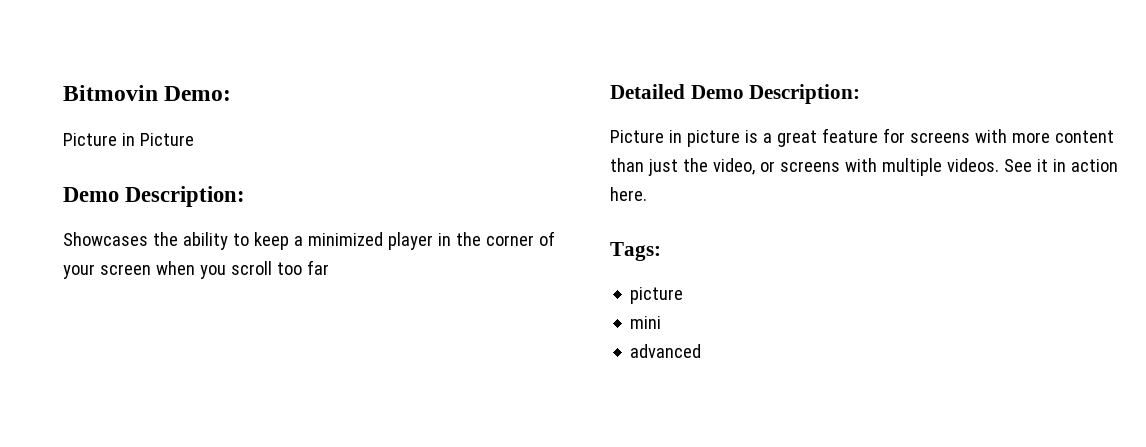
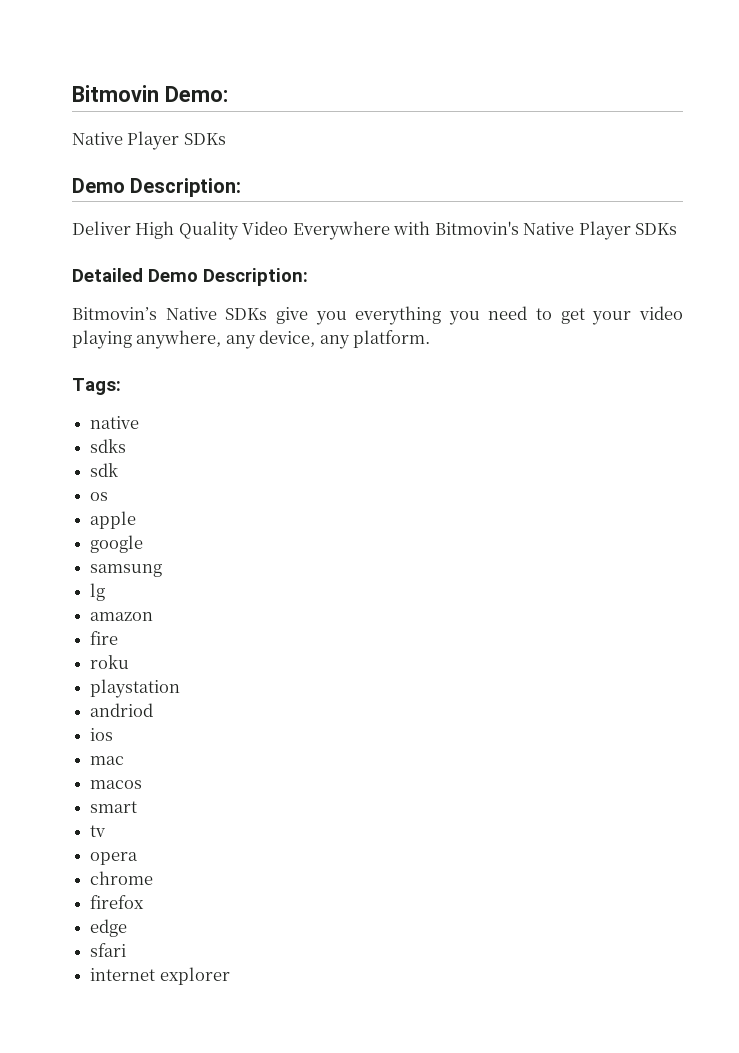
  Bitmovin Demo:
- Picture in Picture
+ Native Player SDKs
  Demo Description:
- Showcases the ability to keep a minimized player in the corner of your screen when you scroll too far
+ Deliver High Quality Video Everywhere with Bitmovin's Native Player SDKs
  Detailed Demo Description:
- Picture in picture is a great feature for screens with more content than just the video, or screens with multiple videos. See it in action here.
+ Bitmovin’s Native SDKs give you everything you need to get your video playing anywhere, any device, any platform.
  Tags:
- picture
- mini
- advanced
+ native
+ sdks
+ sdk
+ os
+ apple
+ google
+ samsung
+ lg
+ amazon
+ fire
+ roku
+ playstation
+ andriod
+ ios
+ mac
+ macos
+ smart
+ tv
+ opera
+ chrome
+ firefox
+ edge
+ sfari
+ internet explorer

